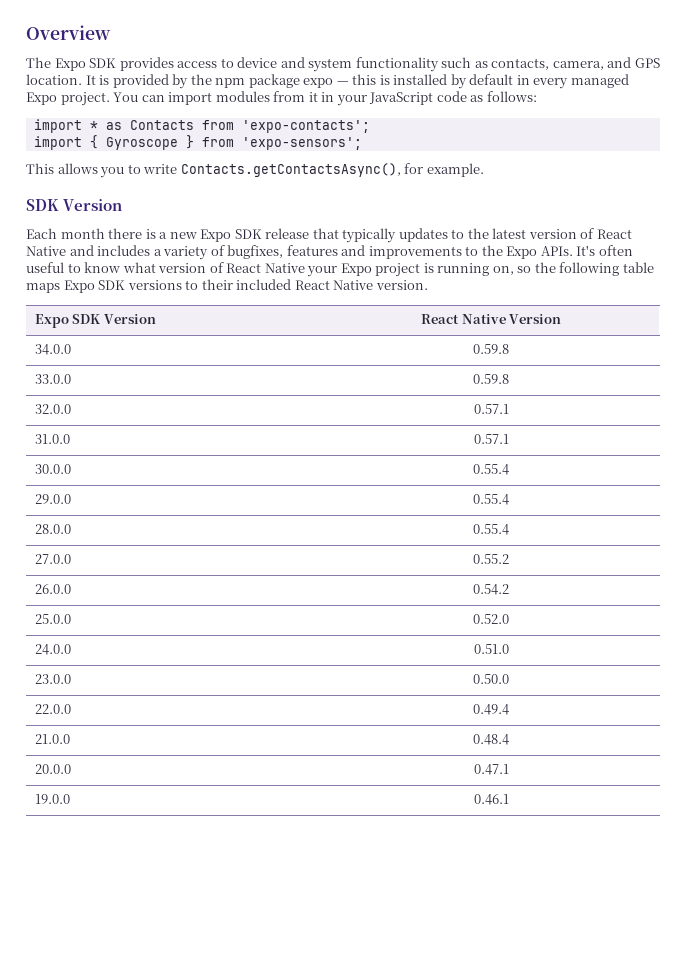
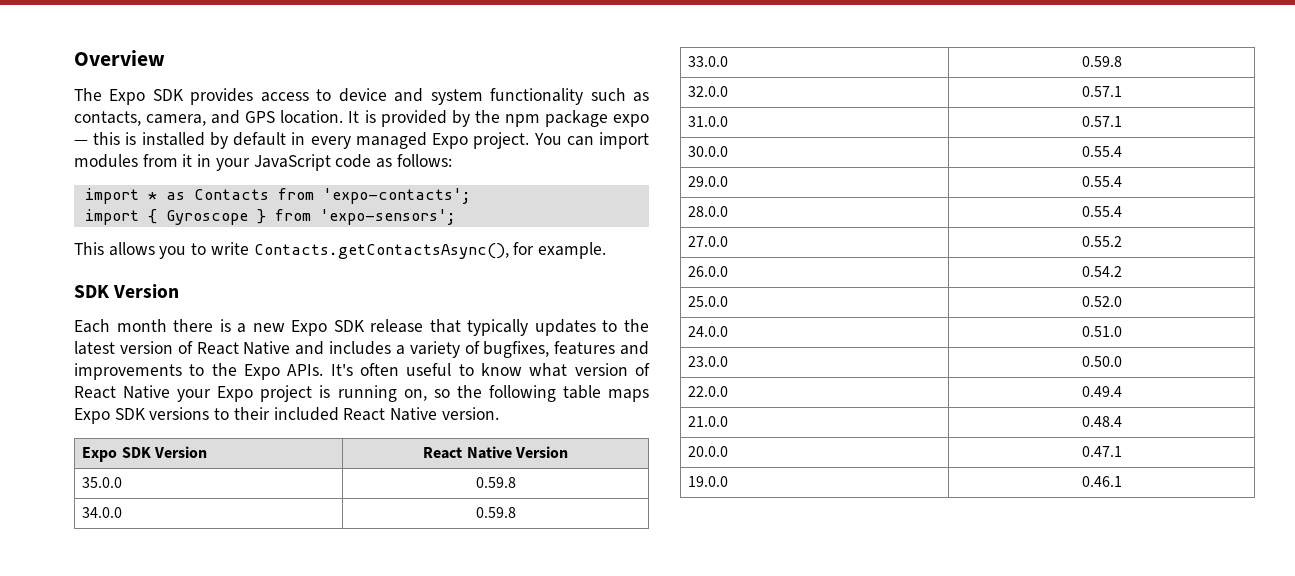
+ 35.0.0 | 0.59.8

